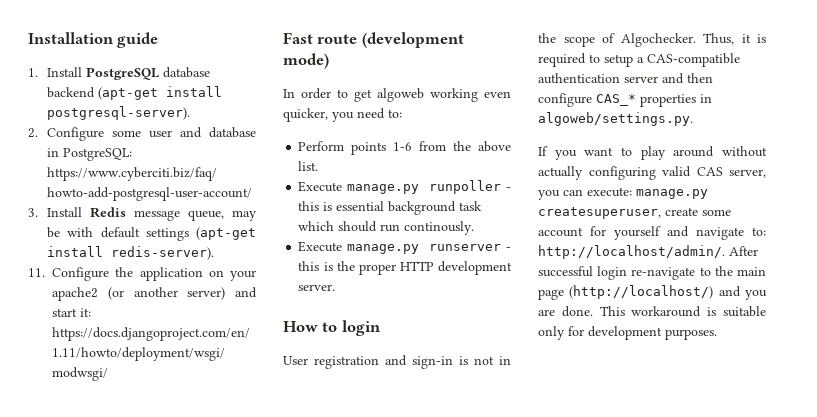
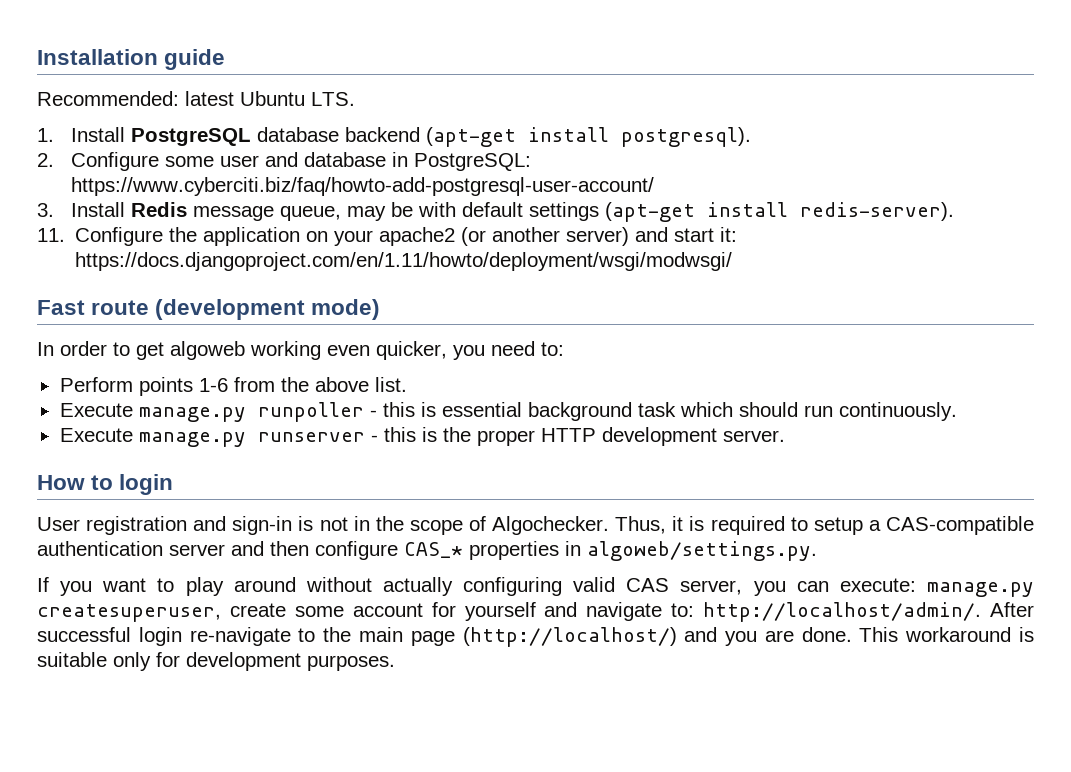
+ Recommended: latest Ubuntu LTS.
- 1. Install PostgreSQL database backend (apt-get install postgresql-server).
+ 1. Install PostgreSQL database backend (apt-get install postgresql).
- Execute manage.py runpoller - this is essential background task which should run continously.
+ Execute manage.py runpoller - this is essential background task which should run continuously.

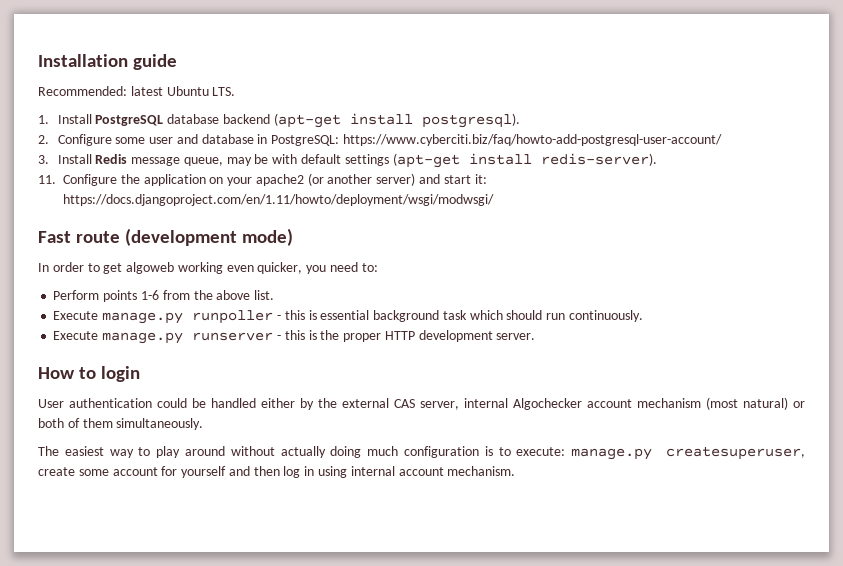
- User registration and sign-in is not in the scope of Algochecker. Thus, it is required to setup a CAS-compatible authentication server and then configure CAS_* properties in algoweb/settings.py.
- If you want to play around without actually configuring valid CAS server, you can execute: manage.py createsuperuser, create some account for yourself and navigate to: http://localhost/admin/. After successful login re-navigate to the main page (http://localhost/) and you are done. This workaround is suitable only for development purposes.
+ User authentication could be handled either by the external CAS server, internal Algochecker account mechanism (most natural) or both of them simultaneously.
+ The easiest way to play around without actually doing much configuration is to execute: manage.py createsuperuser, create some account for yourself and then log in using internal account mechanism.

